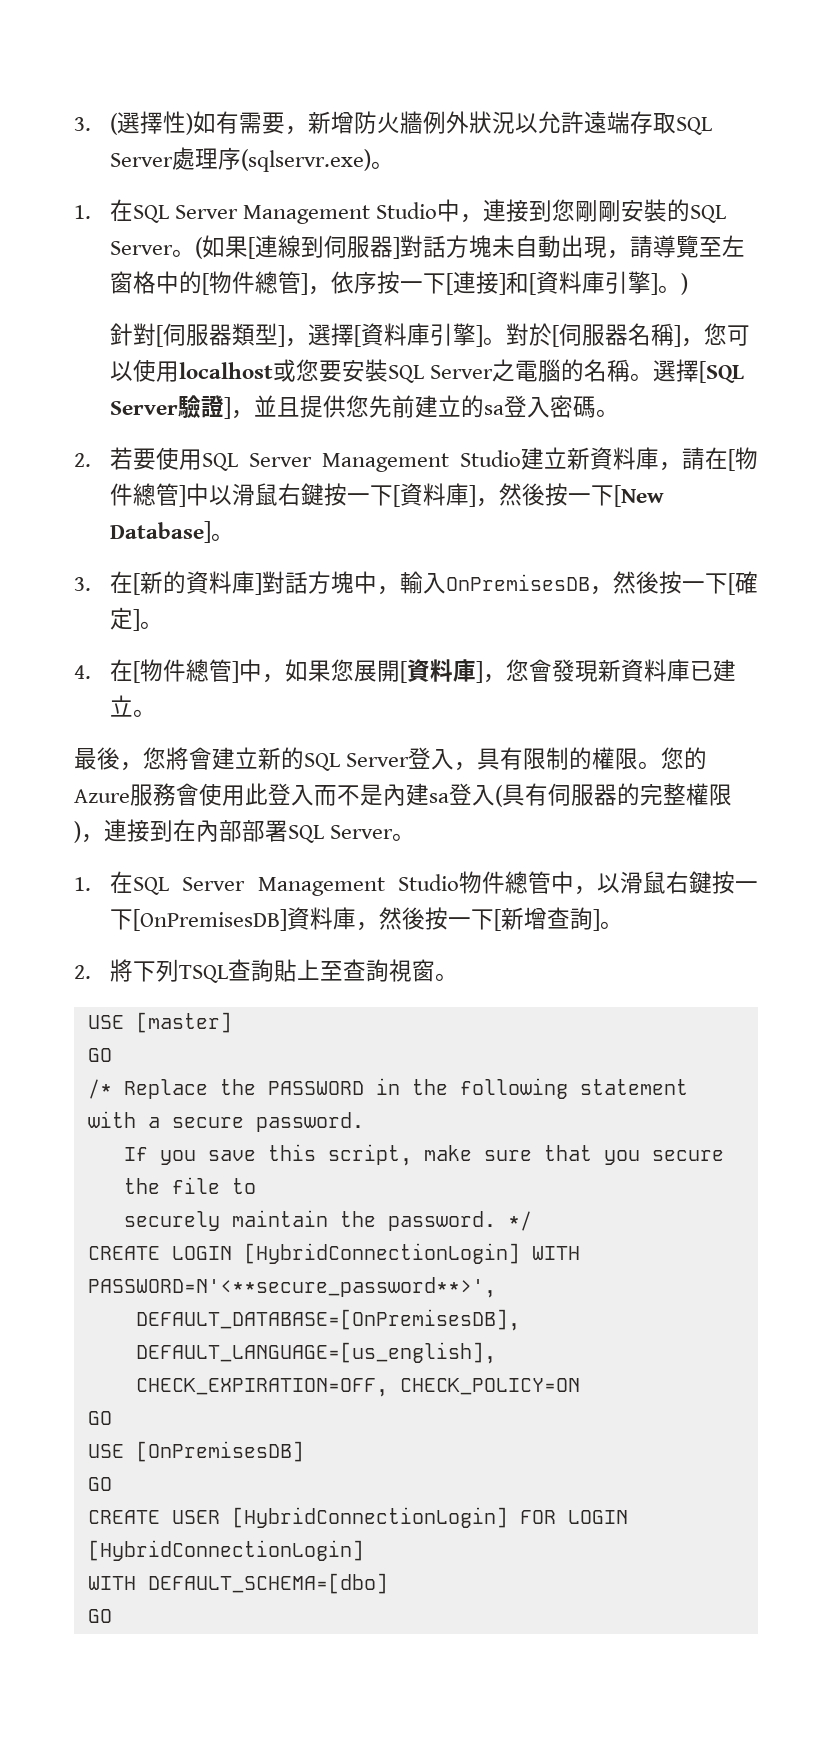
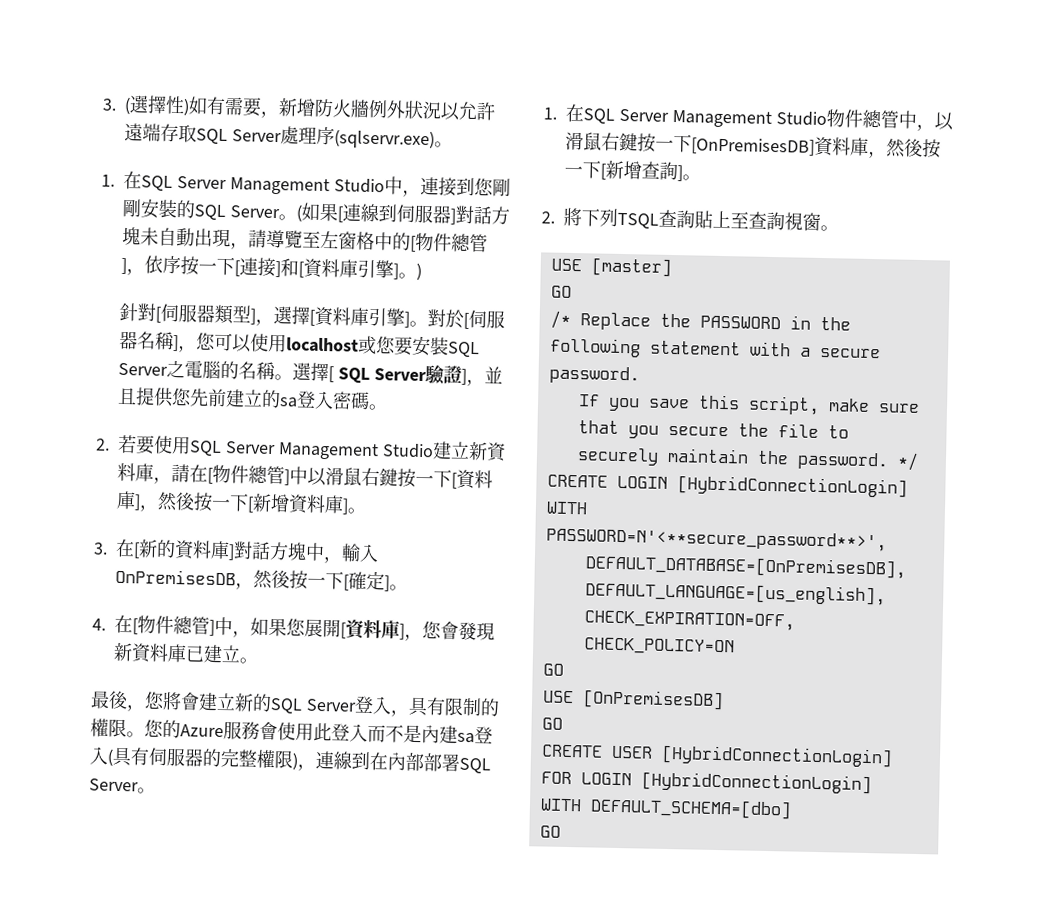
- 選擇[SQL Server驗證]，並且提供您先前建立的sa登入密碼。
+ 選擇[ SQL Server驗證]，並且提供您先前建立的sa登入密碼。
- 2.若要使用SQL Server Management Studio建立新資料庫，請在[物件總管]中以滑鼠右鍵按一下[資料庫]，然後按一下[New Database]。
+ 2.若要使用SQL Server Management Studio建立新資料庫，請在[物件總管]中以滑鼠右鍵按一下[資料庫]，然後按一下[新增資料庫]。
- 您的Azure服務會使用此登入而不是內建sa登入(具有伺服器的完整權限)，連接到在內部部署SQL Server。
+ 您的Azure服務會使用此登入而不是內建sa登入(具有伺服器的完整權限)，連線到在內部部署SQL Server。

